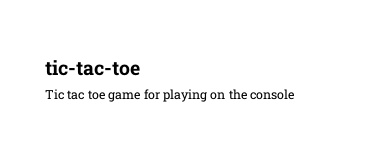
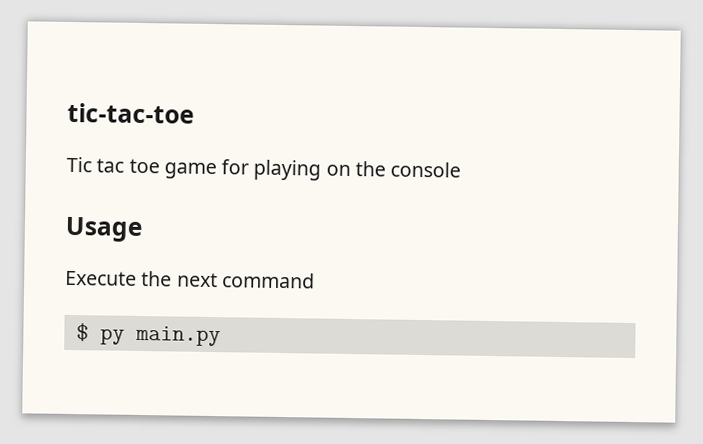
+ Usage
+ Execute the next command
+ $ py main.py

